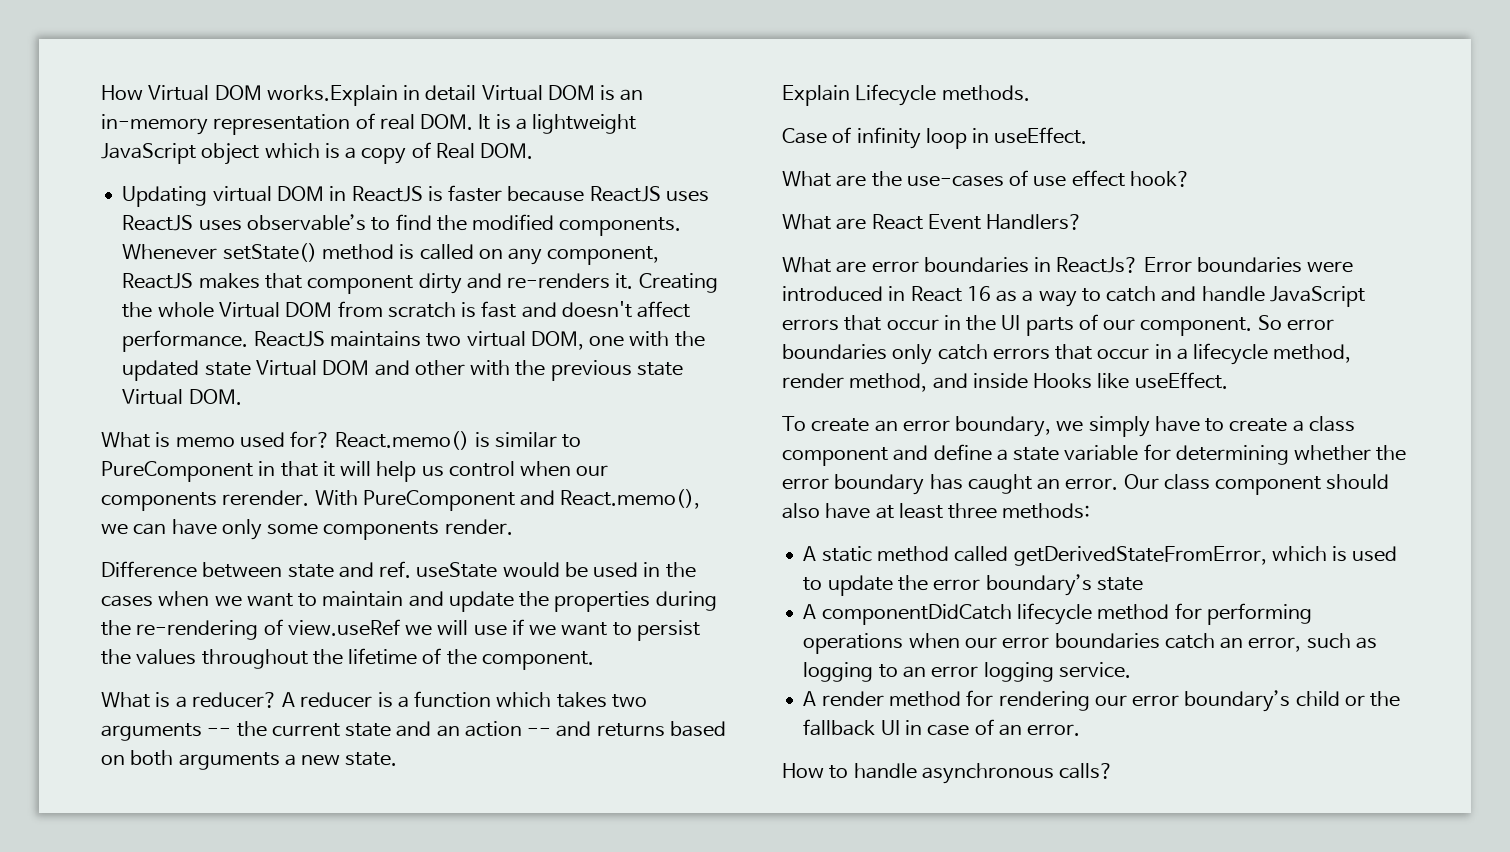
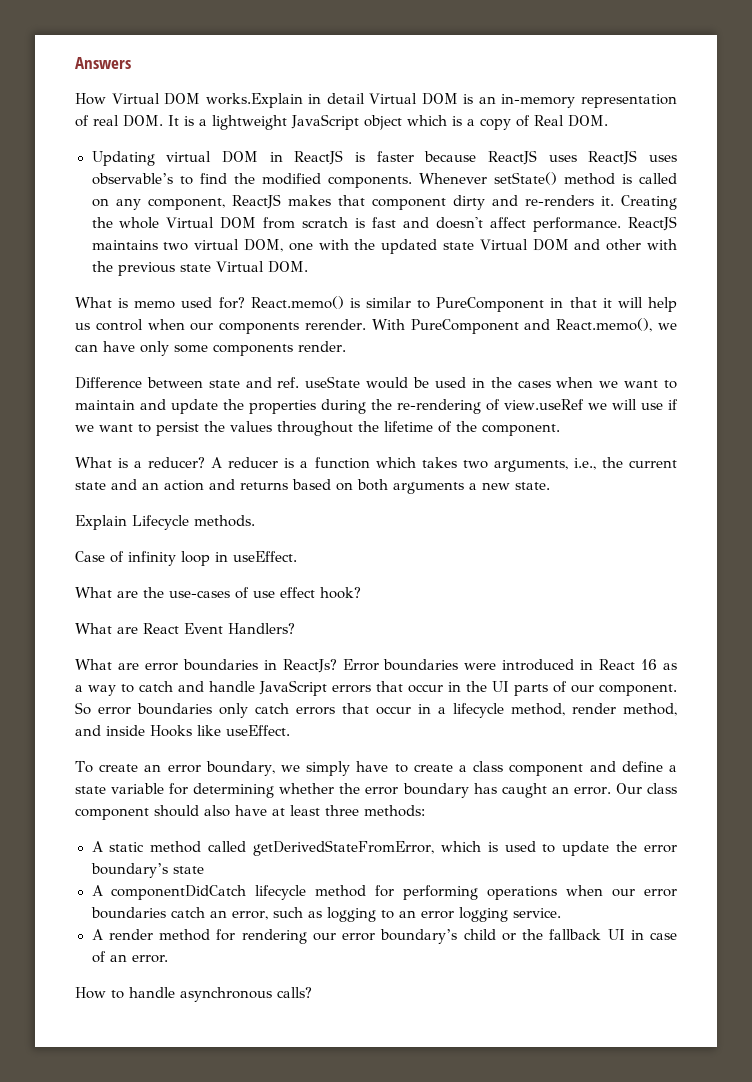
+ Answers
- A reducer is a function which takes two arguments -- the current state and an action -- and returns based on both arguments a new state.
+ A reducer is a function which takes two arguments, i.e., the current state and an action and returns based on both arguments a new state.

